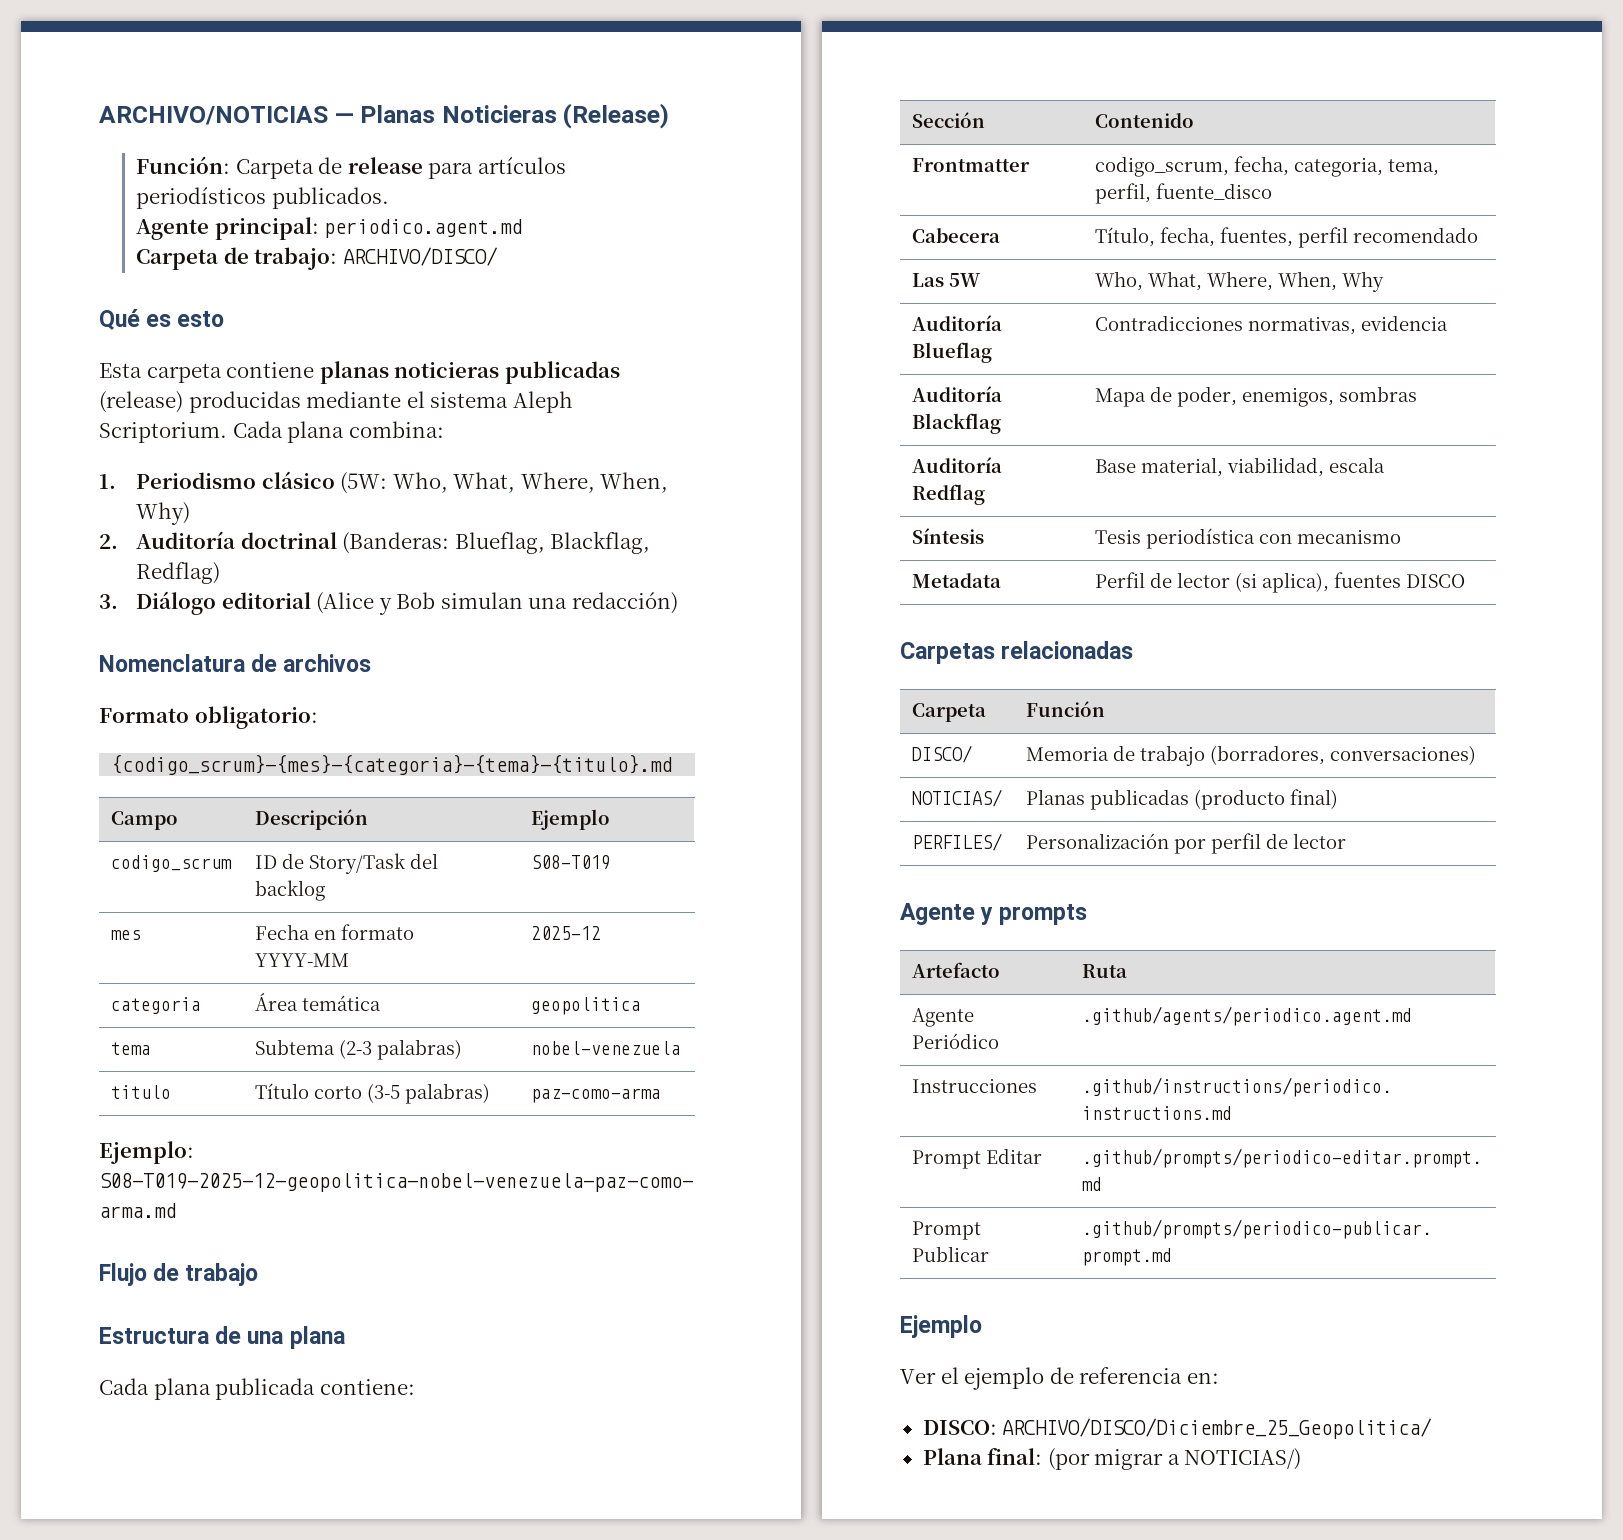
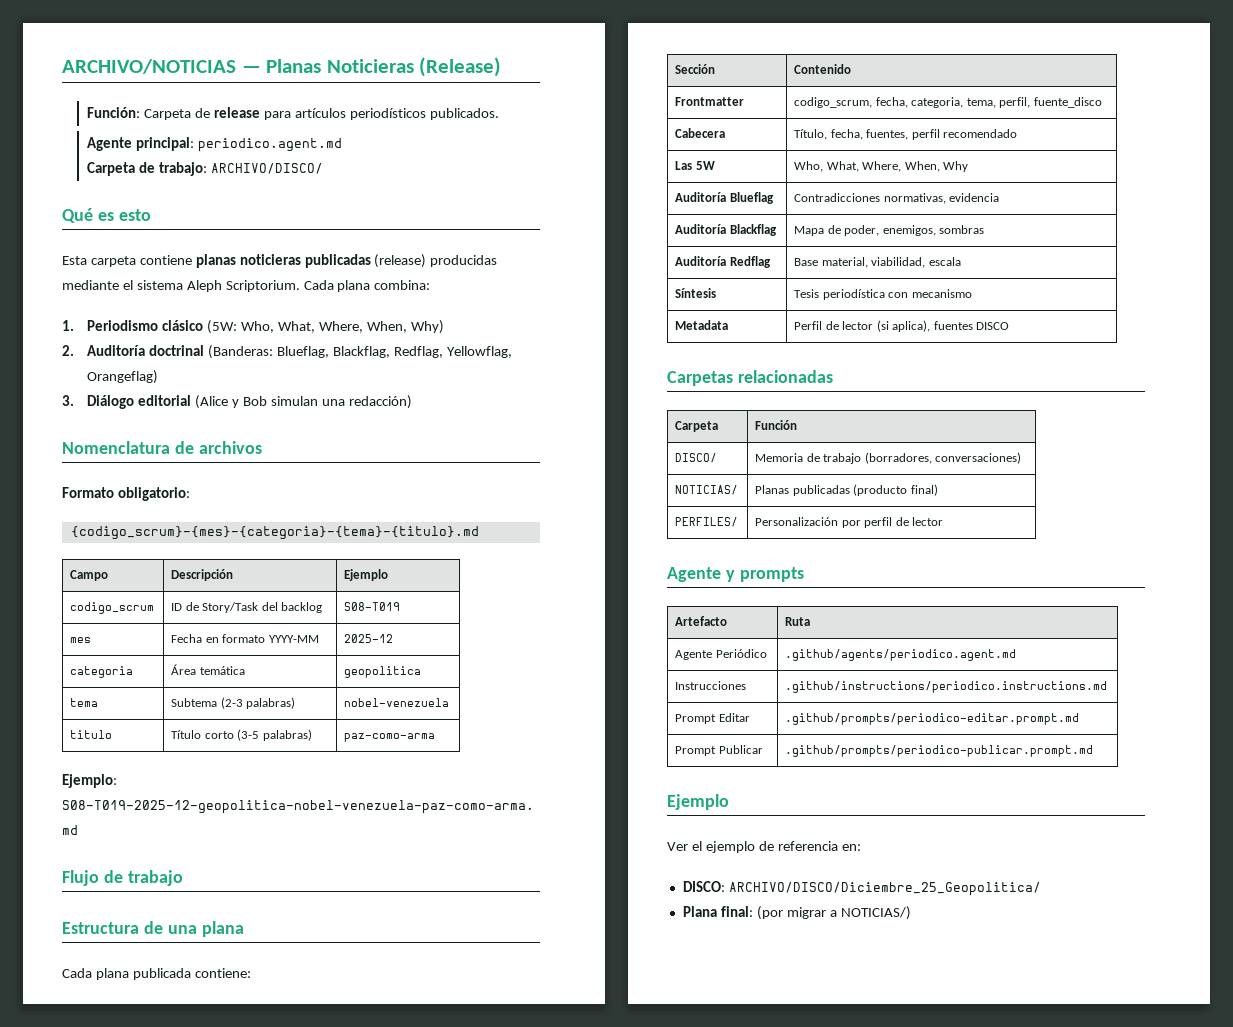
- 2. Auditoría doctrinal (Banderas: Blueflag, Blackflag, Redflag)
+ 2. Auditoría doctrinal (Banderas: Blueflag, Blackflag, Redflag, Yellowflag, Orangeflag)

